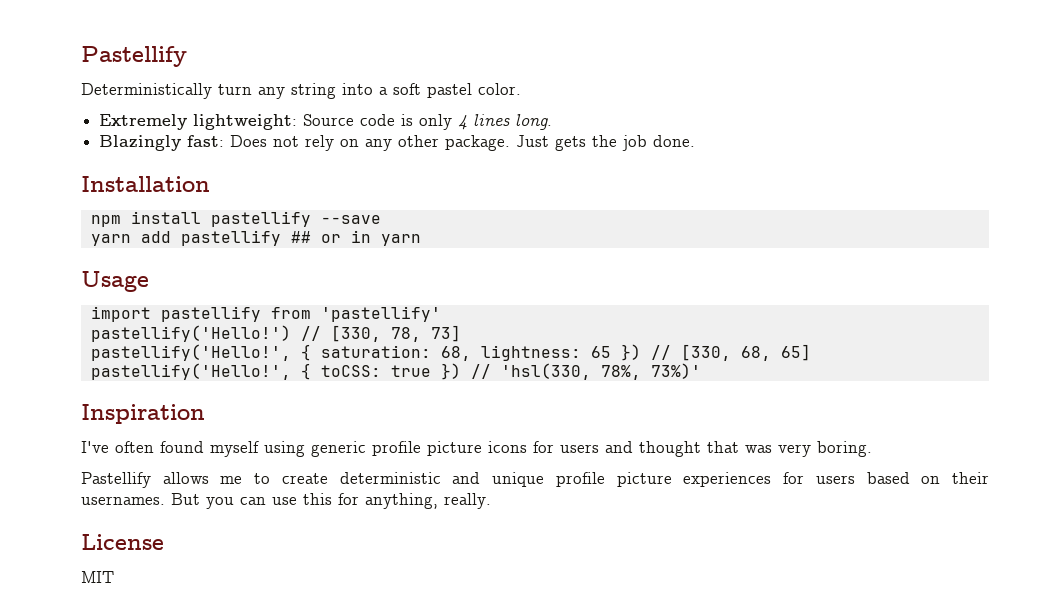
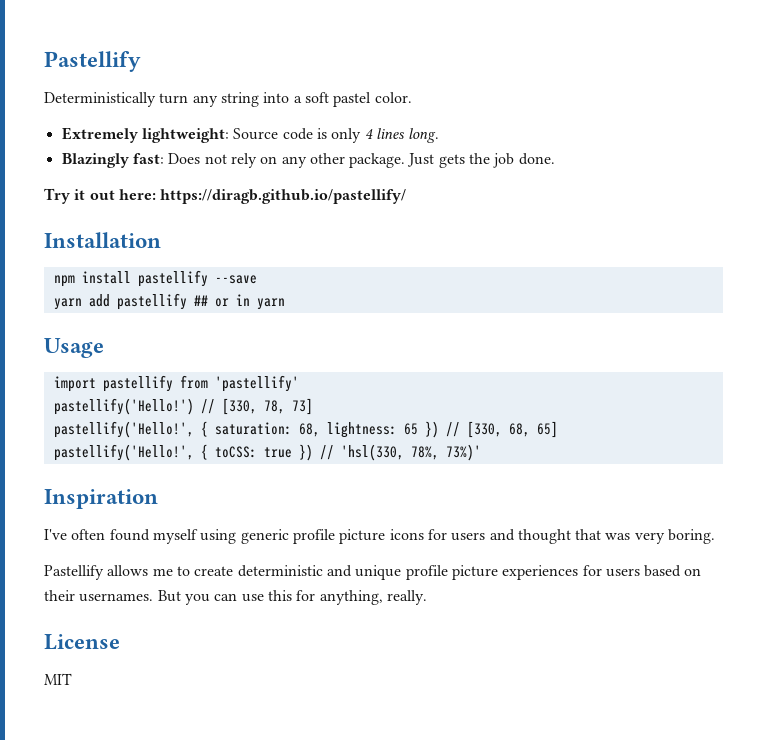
+ Try it out here: https://diragb.github.io/pastellify/

